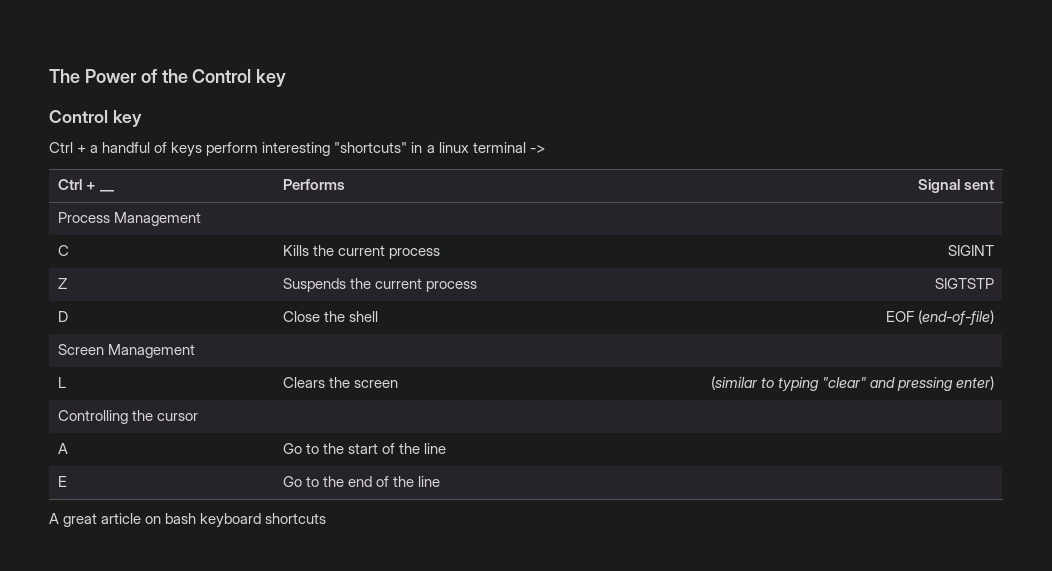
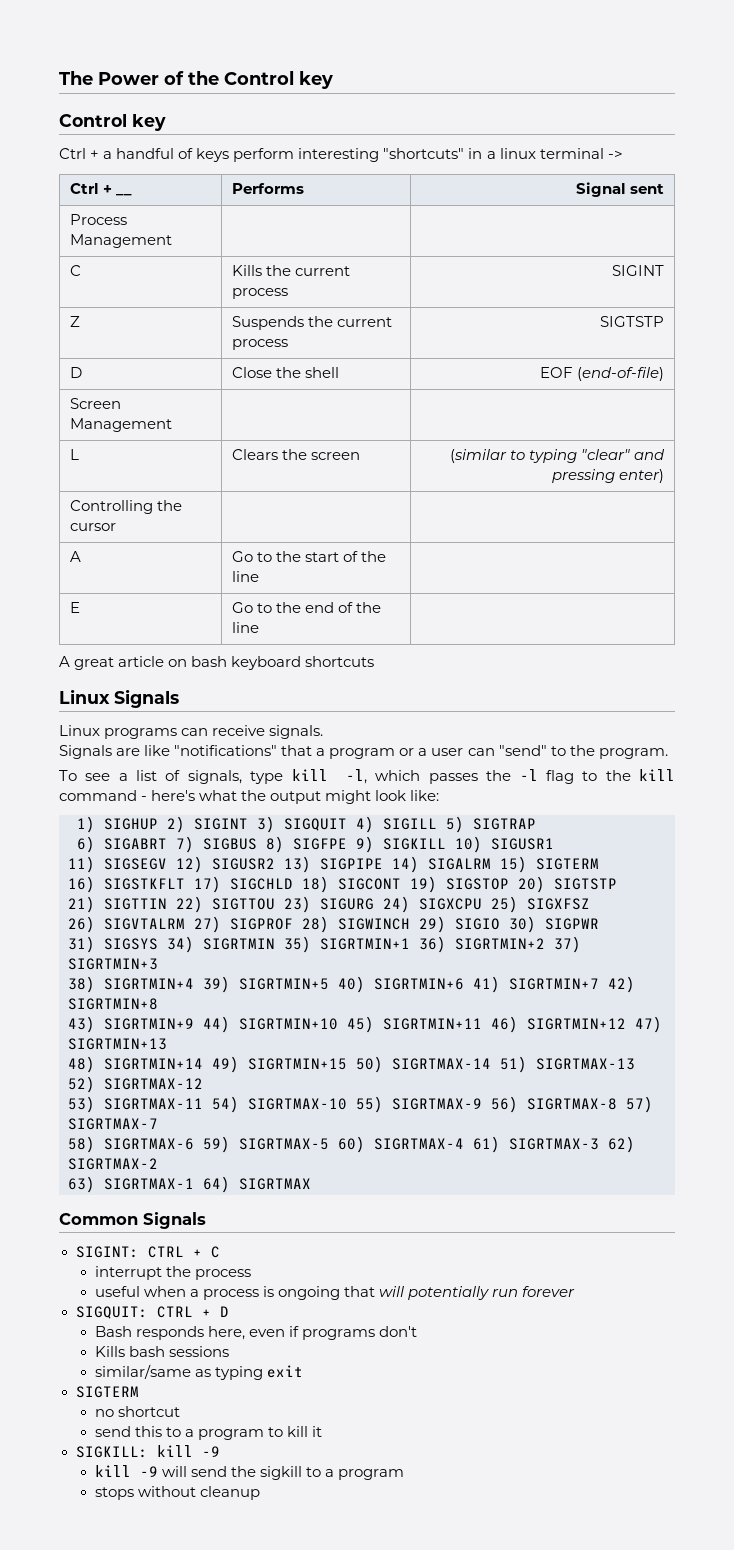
+ Linux Signals
+ Linux programs can receive signals.
+ Signals are like "notifications" that a program or a user can "send" to the program.
+ To see a list of signals, type kill -l, which passes the -l flag to the kill command - here's what the output might look like:
+ 1) SIGHUP 2) SIGINT 3) SIGQUIT 4) SIGILL 5) SIGTRAP
+ 6) SIGABRT 7) SIGBUS 8) SIGFPE 9) SIGKILL 10) SIGUSR1
+ 11) SIGSEGV 12) SIGUSR2 13) SIGPIPE 14) SIGALRM 15) SIGTERM
+ 16) SIGSTKFLT 17) SIGCHLD 18) SIGCONT 19) SIGSTOP 20) SIGTSTP
+ 21) SIGTTIN 22) SIGTTOU 23) SIGURG 24) SIGXCPU 25) SIGXFSZ
+ 26) SIGVTALRM 27) SIGPROF 28) SIGWINCH 29) SIGIO 30) SIGPWR
+ 31) SIGSYS 34) SIGRTMIN 35) SIGRTMIN+1 36) SIGRTMIN+2 37) SIGRTMIN+3
+ 38) SIGRTMIN+4 39) SIGRTMIN+5 40) SIGRTMIN+6 41) SIGRTMIN+7 42) SIGRTMIN+8
+ 43) SIGRTMIN+9 44) SIGRTMIN+10 45) SIGRTMIN+11 46) SIGRTMIN+12 47) SIGRTMIN+13
+ 48) SIGRTMIN+14 49) SIGRTMIN+15 50) SIGRTMAX-14 51) SIGRTMAX-13 52) SIGRTMAX-12
+ 53) SIGRTMAX-11 54) SIGRTMAX-10 55) SIGRTMAX-9 56) SIGRTMAX-8 57) SIGRTMAX-7
+ 58) SIGRTMAX-6 59) SIGRTMAX-5 60) SIGRTMAX-4 61) SIGRTMAX-3 62) SIGRTMAX-2
+ 63) SIGRTMAX-1 64) SIGRTMAX
+ Common Signals
+ SIGINT: CTRL + C
+ interrupt the process
+ useful when a process is ongoing that will potentially run forever
+ SIGQUIT: CTRL + D
+ Bash responds here, even if programs don't
+ Kills bash sessions
+ similar/same as typing exit
+ SIGTERM
+ no shortcut
+ send this to a program to kill it
+ SIGKILL: kill -9
+ kill -9 will send the sigkill to a program
+ stops without cleanup

